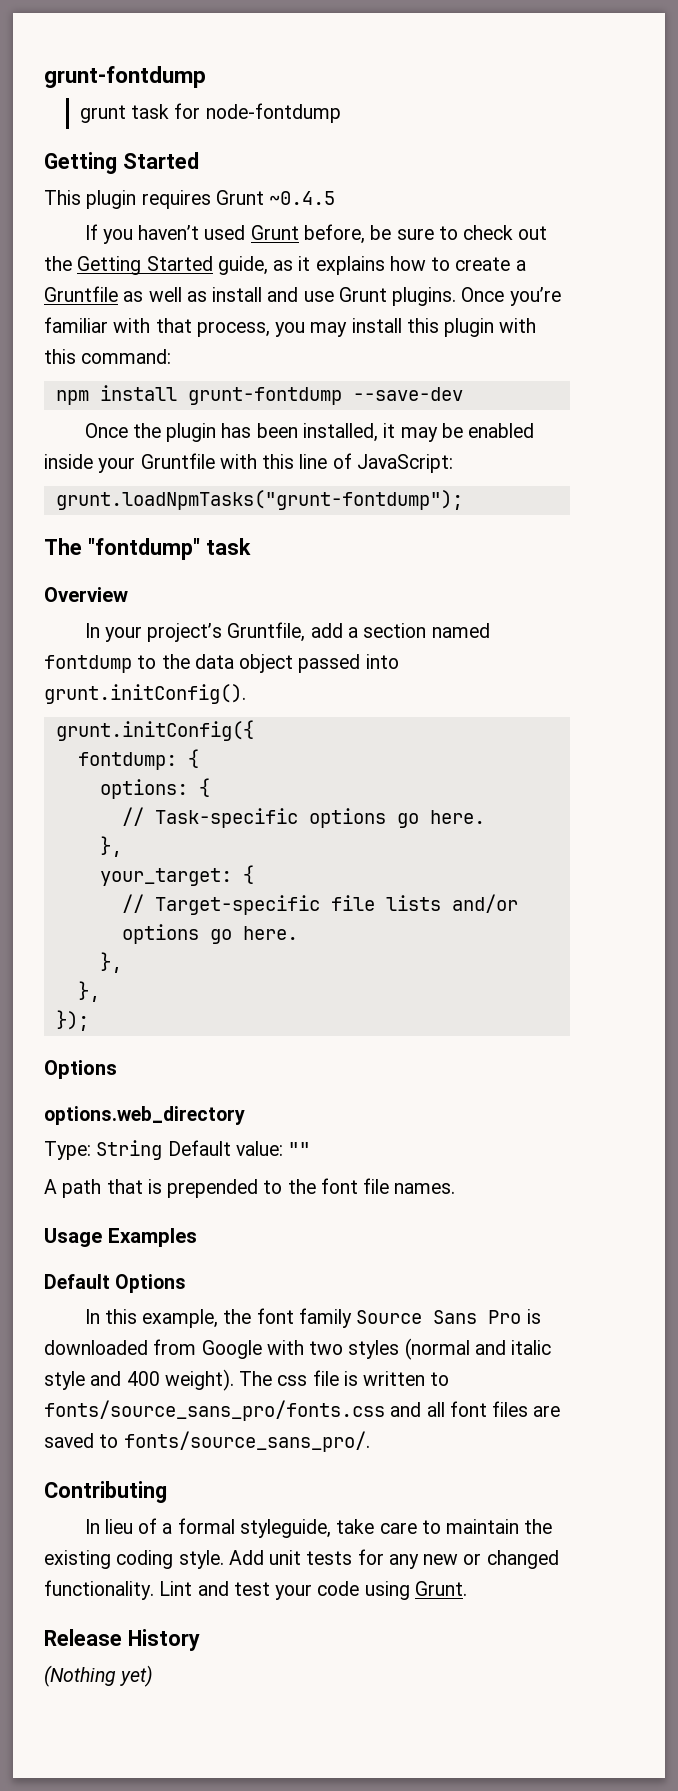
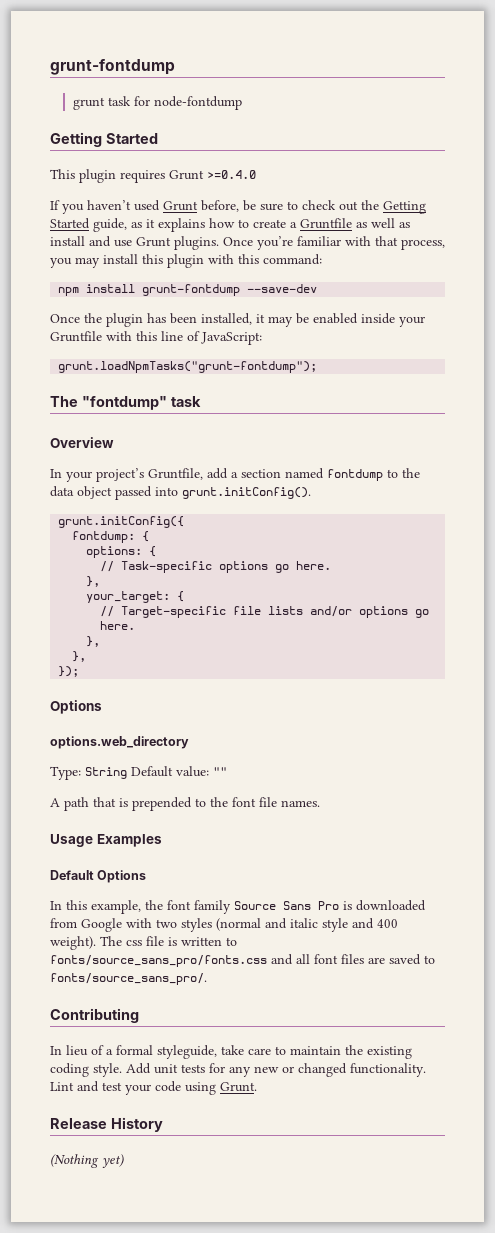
- This plugin requires Grunt ~0.4.5
+ This plugin requires Grunt >=0.4.0

